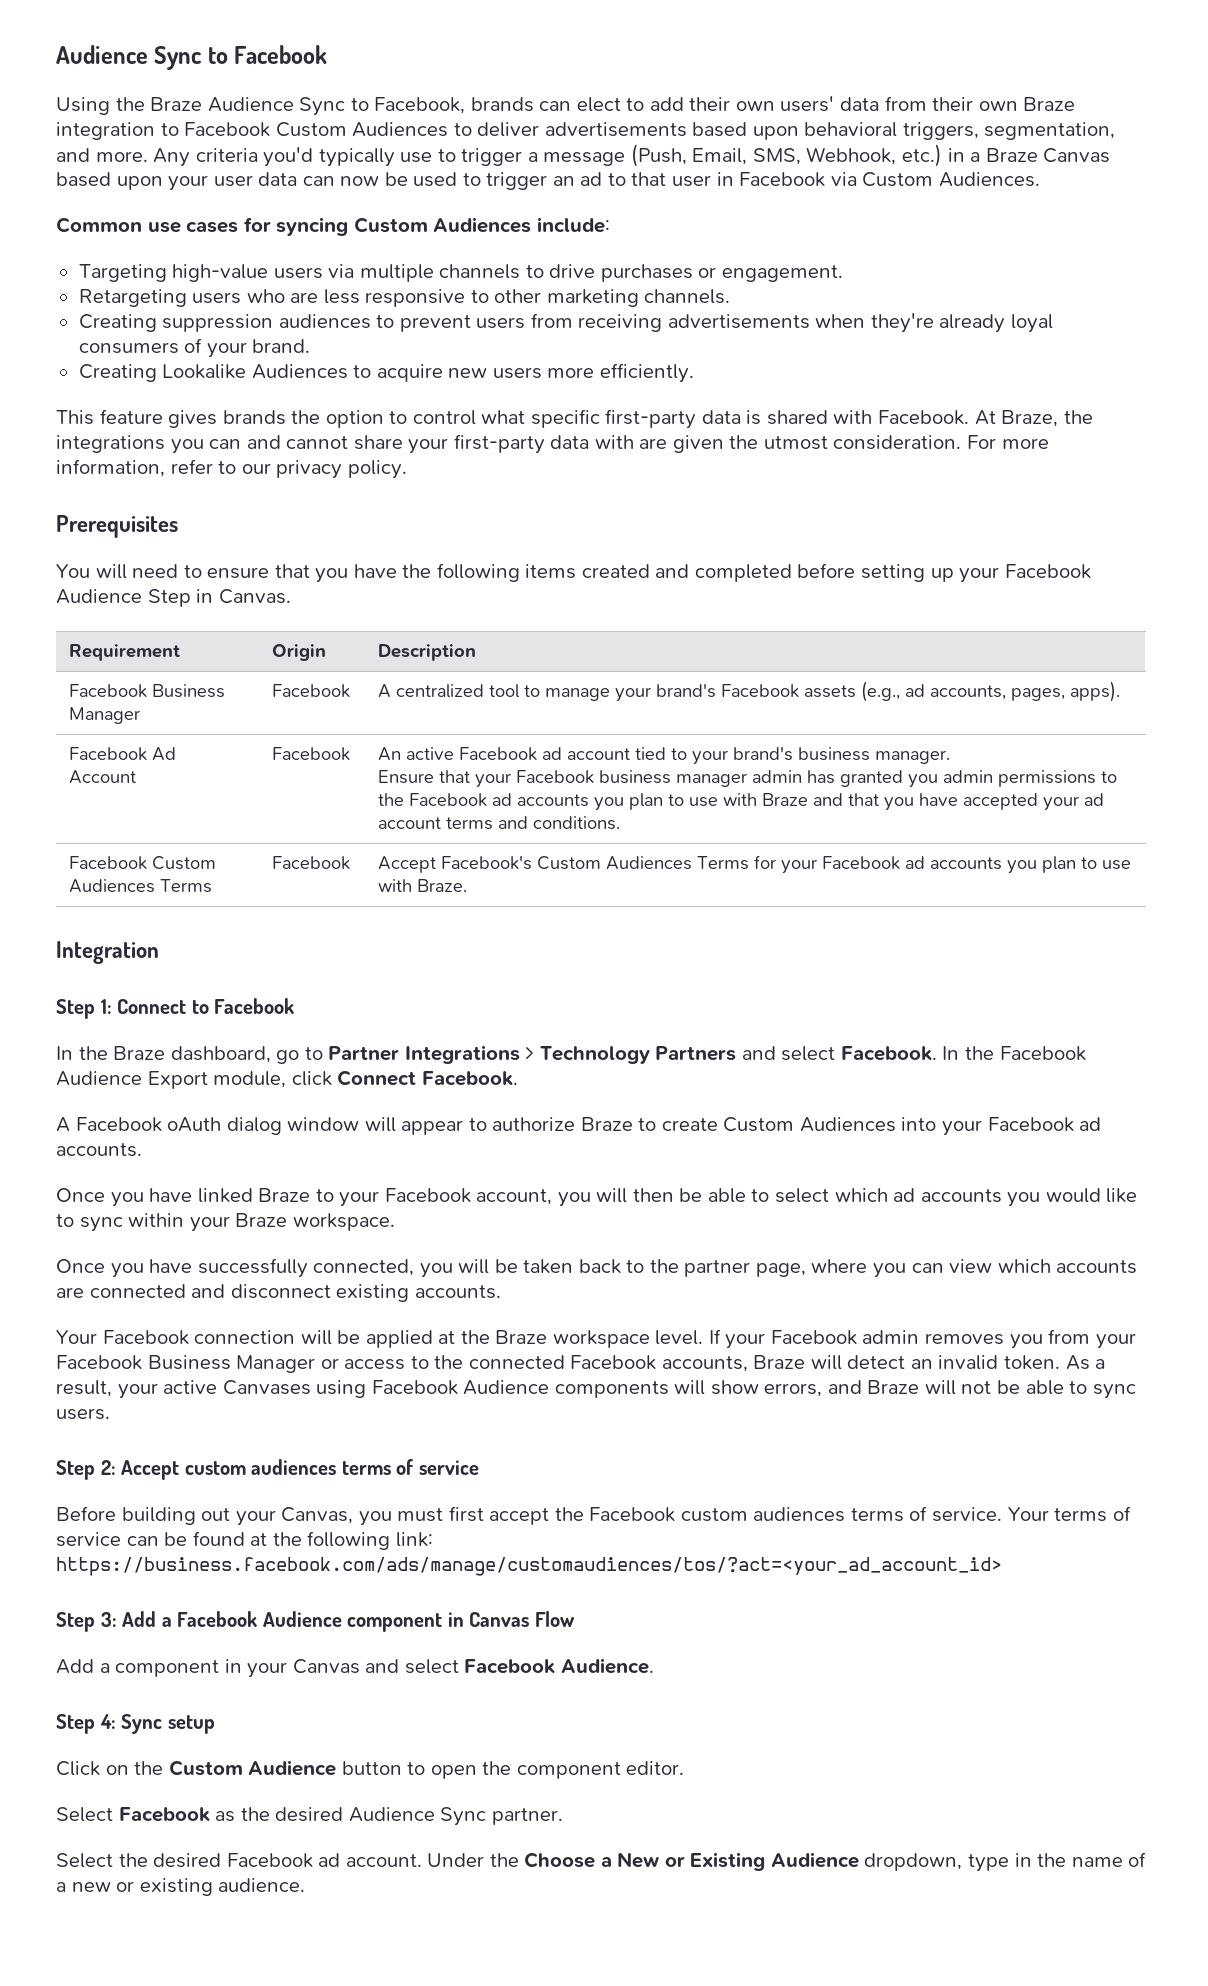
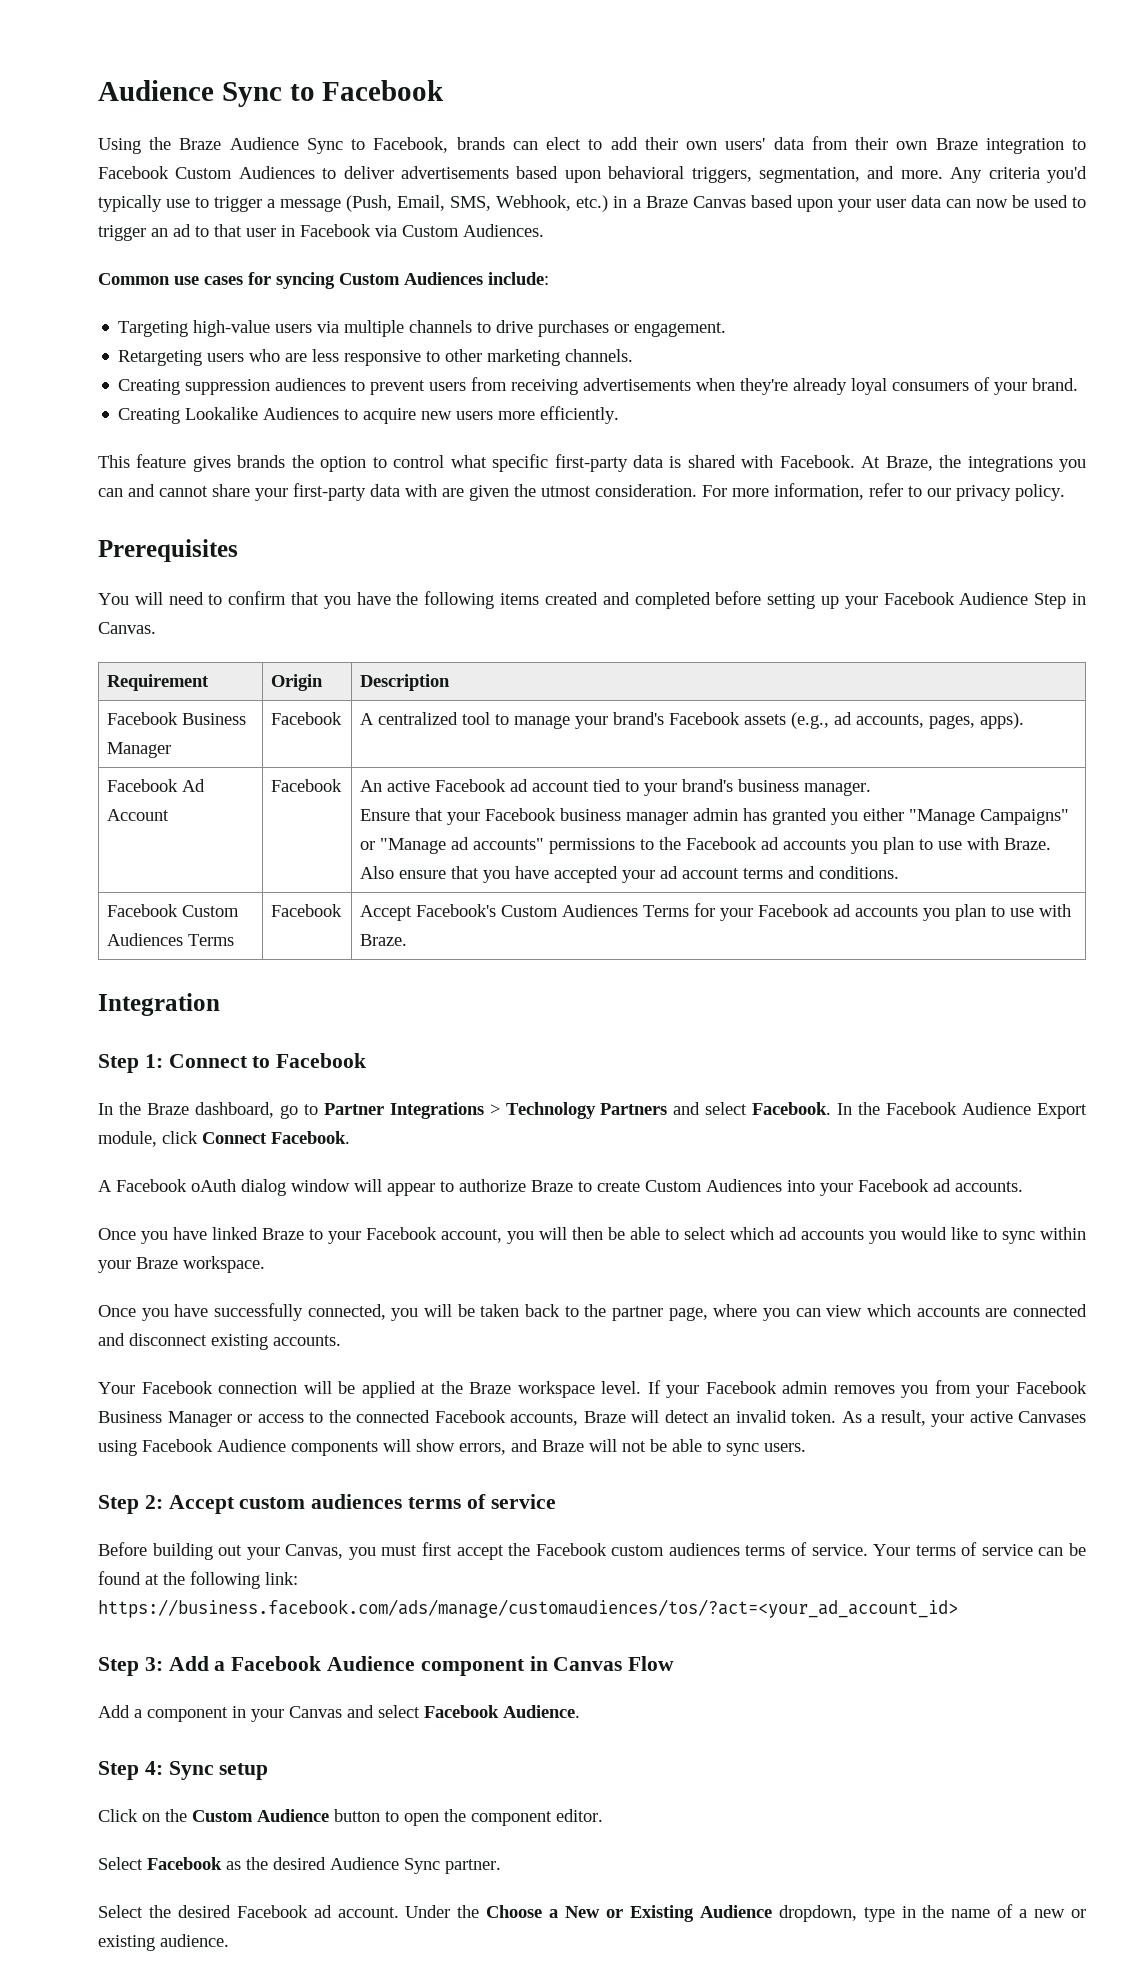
- You will need to ensure that you have the following items created and completed before setting up your Facebook Audience Step in Canvas.
+ You will need to confirm that you have the following items created and completed before setting up your Facebook Audience Step in Canvas.
- Ensure that your Facebook business manager admin has granted you admin permissions to the Facebook ad accounts you plan to use with Braze and that you have accepted your ad account terms and conditions.
+ Ensure that your Facebook business manager admin has granted you either "Manage Campaigns" or "Manage ad accounts" permissions to the Facebook ad accounts you plan to use with Braze. Also ensure that you have accepted your ad account terms and conditions.

